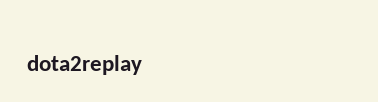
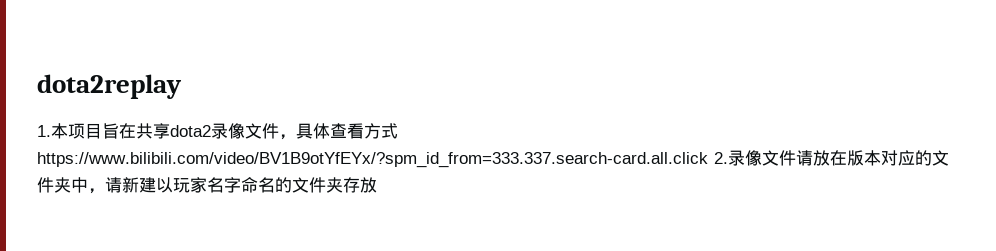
+ 1.本项目旨在共享dota2录像文件，具体查看方式https://www.bilibili.com/video/BV1B9otYfEYx/?spm_id_from=333.337.search-card.all.click 2.录像文件请放在版本对应的文件夹中，请新建以玩家名字命名的文件夹存放

